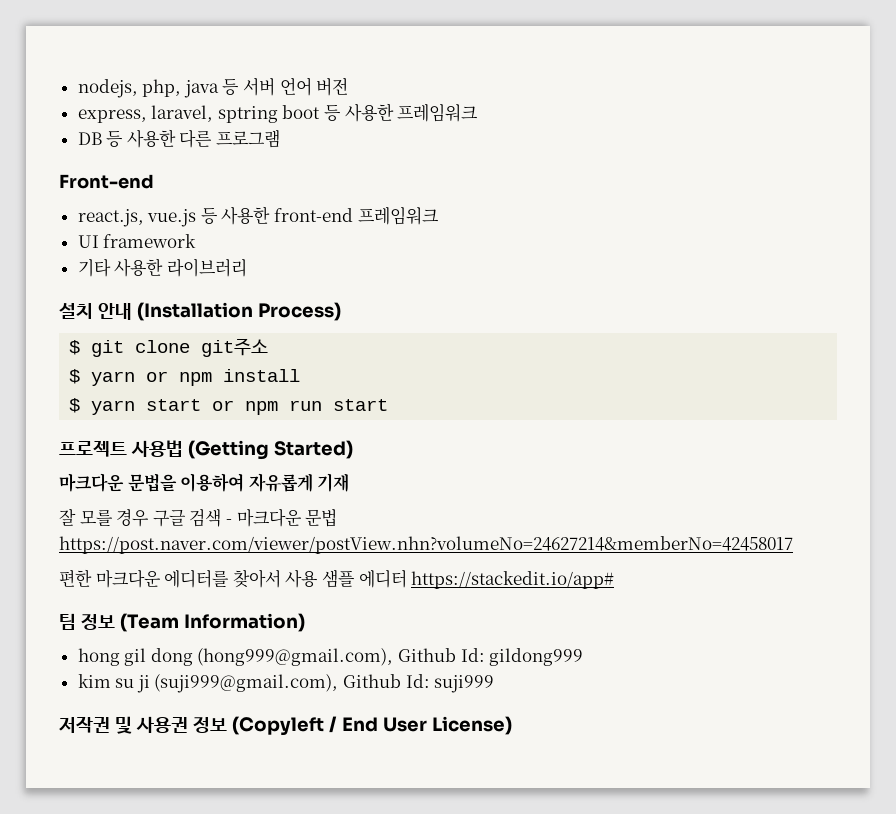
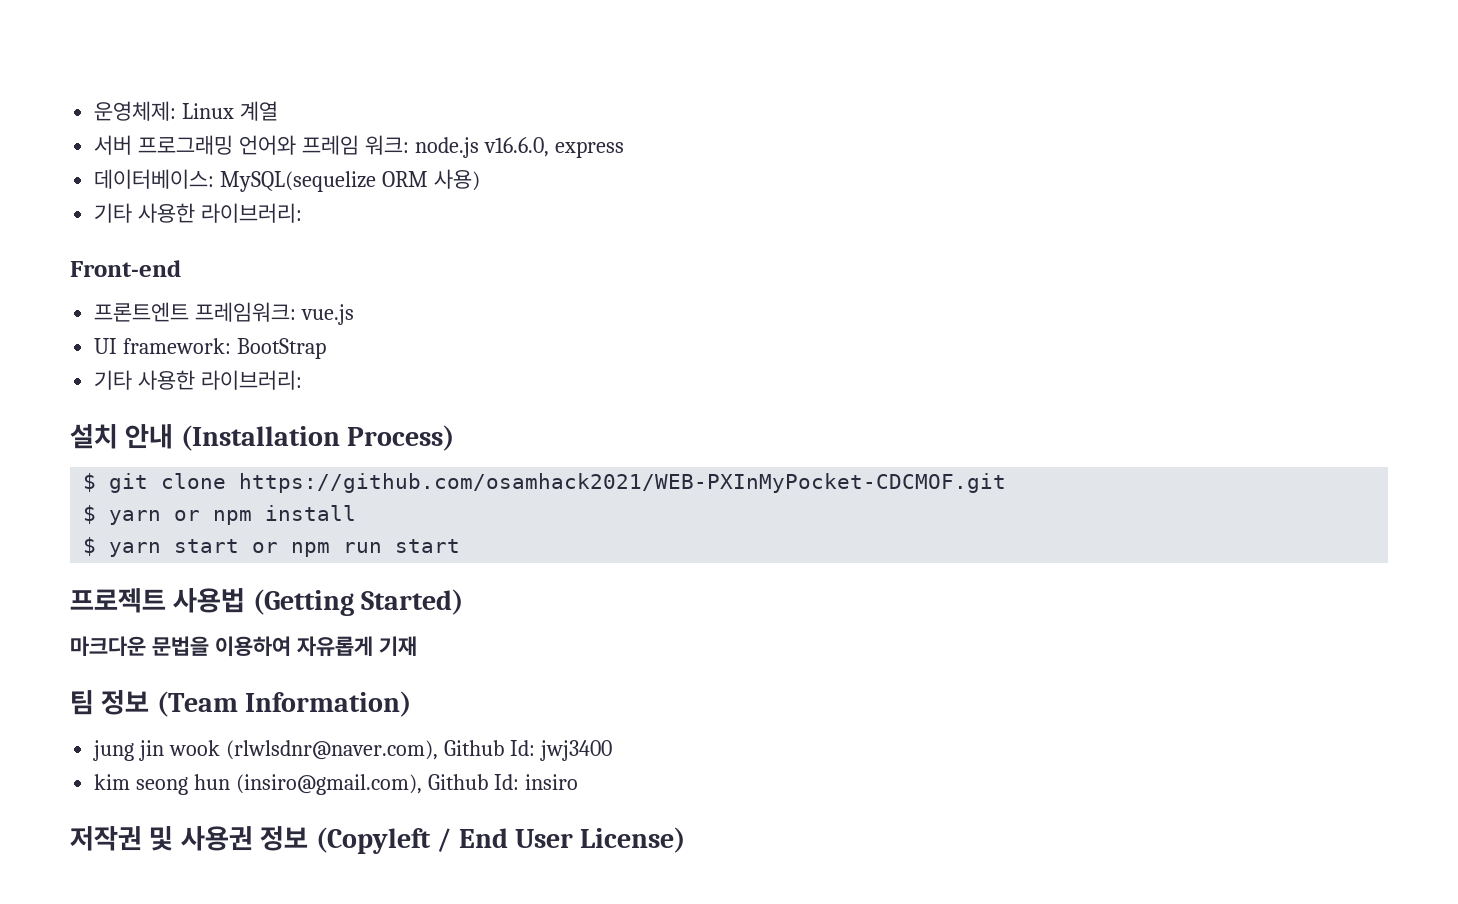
- nodejs, php, java 등 서버 언어 버전
- express, laravel, sptring boot 등 사용한 프레임워크
- DB 등 사용한 다른 프로그램
+ 운영체제: Linux 계열
+ 서버 프로그래밍 언어와 프레임 워크: node.js v16.6.0, express
+ 데이터베이스: MySQL(sequelize ORM 사용)
+ 기타 사용한 라이브러리:
- react.js, vue.js 등 사용한 front-end 프레임워크
+ 프론트엔트 프레임워크: vue.js
- UI framework
- 기타 사용한 라이브러리
+ UI framework: BootStrap
+ 기타 사용한 라이브러리:
- $ git clone git주소
+ $ git clone https://github.com/osamhack2021/WEB-PXInMyPocket-CDCMOF.git
- 잘 모를 경우 구글 검색 - 마크다운 문법 https://post.naver.com/viewer/postView.nhn?volumeNo=24627214&memberNo=42458017
- 편한 마크다운 에디터를 찾아서 사용 샘플 에디터 https://stackedit.io/app#
- hong gil dong (hong999@gmail.com), Github Id: gildong999
+ jung jin wook (rlwlsdnr@naver.com), Github Id: jwj3400
- kim su ji (suji999@gmail.com), Github Id: suji999
+ kim seong hun (insiro@gmail.com), Github Id: insiro

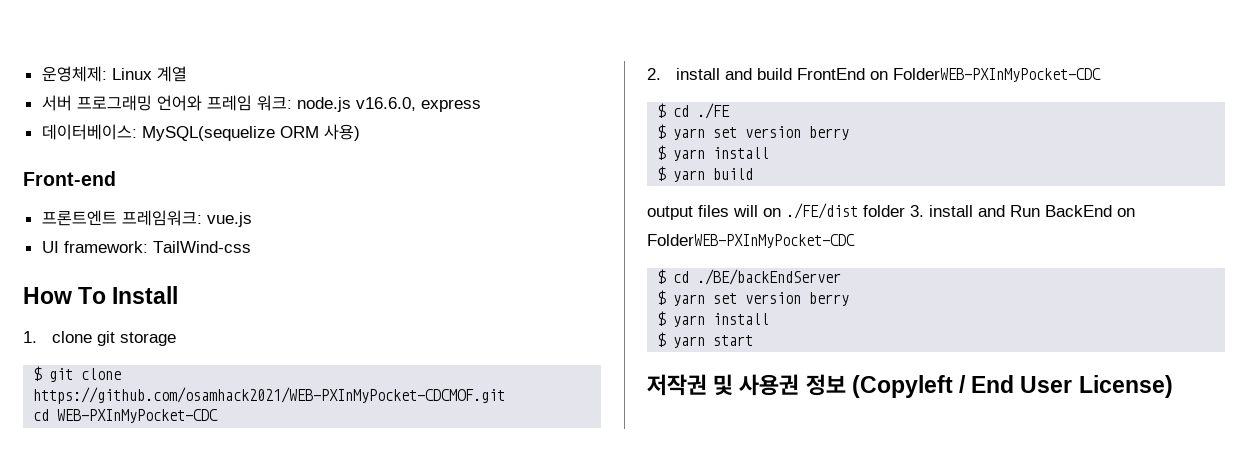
  데이터베이스: MySQL(sequelize ORM 사용)
- 기타 사용한 라이브러리:
- UI framework: BootStrap
- 기타 사용한 라이브러리:
- 설치 안내 (Installation Process)
+ UI framework: TailWind-css
+ How To Install
+ 1. clone git storage
  $ git clone https://github.com/osamhack2021/WEB-PXInMyPocket-CDCMOF.git
- $ yarn or npm install
- $ yarn start or npm run start
- 프로젝트 사용법 (Getting Started)
- 마크다운 문법을 이용하여 자유롭게 기재
- 팀 정보 (Team Information)
- jung jin wook (rlwlsdnr@naver.com), Github Id: jwj3400
- kim seong hun (insiro@gmail.com), Github Id: insiro
+ cd WEB-PXInMyPocket-CDC
+ 2. install and build FrontEnd on FolderWEB-PXInMyPocket-CDC
+ $ cd ./FE
+ $ yarn set version berry
+ $ yarn install
+ $ yarn build
+ output files will on ./FE/dist folder 3. install and Run BackEnd on FolderWEB-PXInMyPocket-CDC
+ $ cd ./BE/backEndServer
+ $ yarn set version berry
+ $ yarn install
+ $ yarn start

